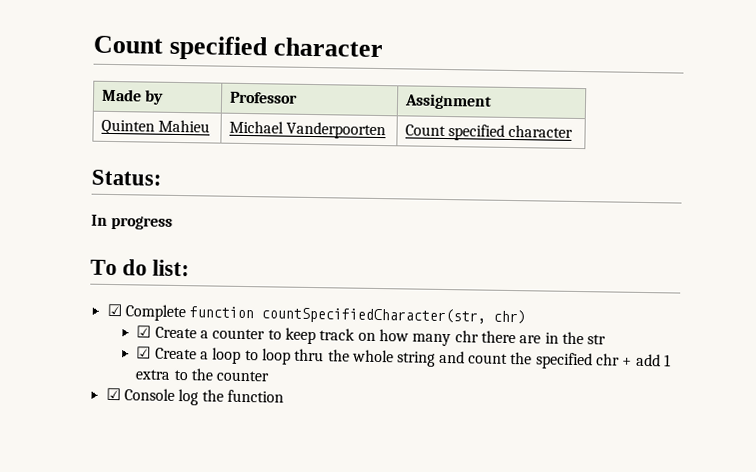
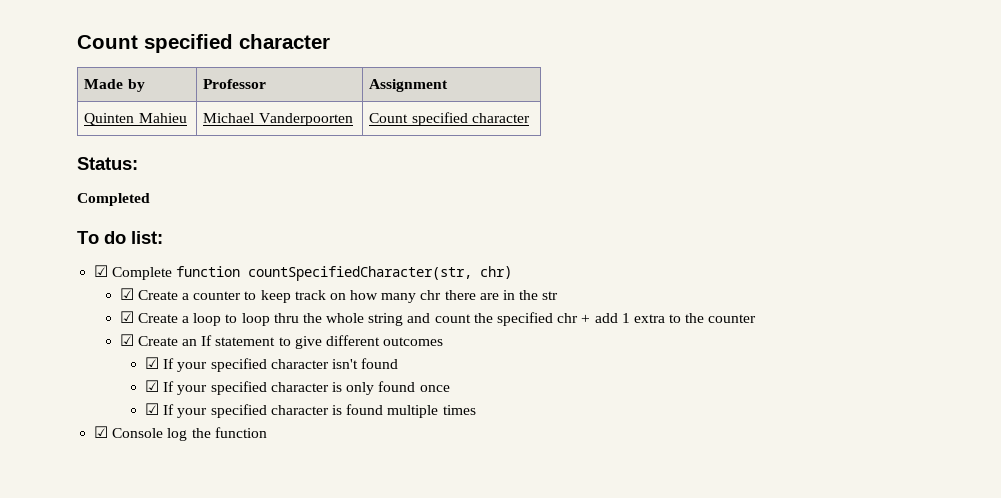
- In progress
+ Completed
+ ☑ Create an If statement to give different outcomes
+ ☑ If your specified character isn't found
+ ☑ If your specified character is only found once
+ ☑ If your specified character is found multiple times

